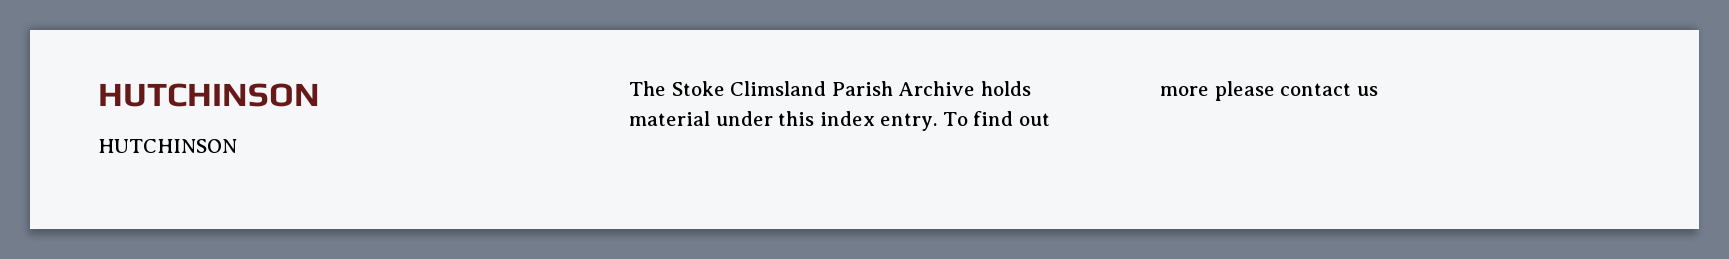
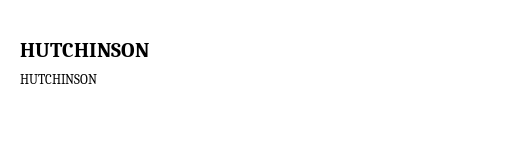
- The Stoke Climsland Parish Archive holds material under this index entry. To find out more please contact us

